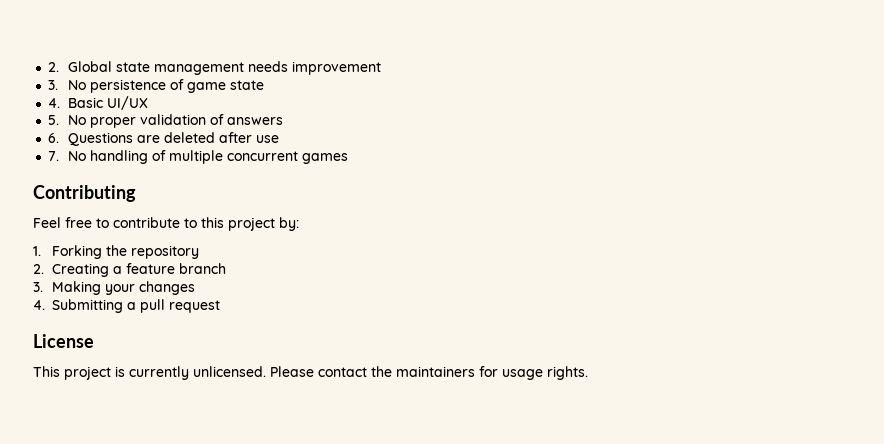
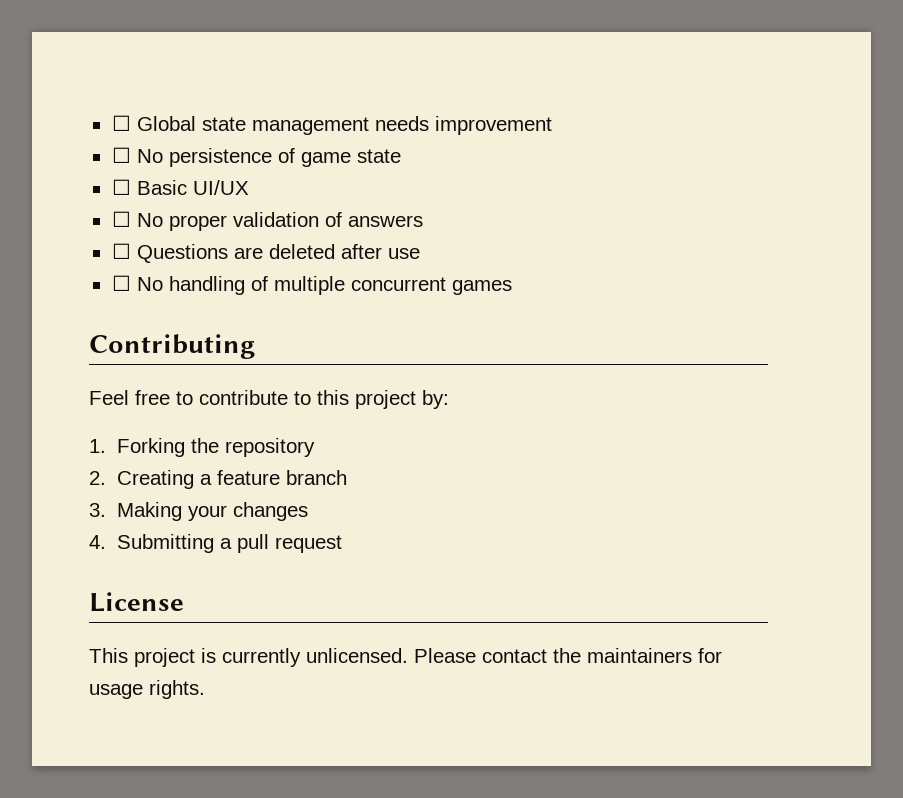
- 2. Global state management needs improvement
+ ☐ Global state management needs improvement
- 3. No persistence of game state
+ ☐ No persistence of game state
- 4. Basic UI/UX
+ ☐ Basic UI/UX
- 5. No proper validation of answers
+ ☐ No proper validation of answers
- 6. Questions are deleted after use
+ ☐ Questions are deleted after use
- 7. No handling of multiple concurrent games
+ ☐ No handling of multiple concurrent games

